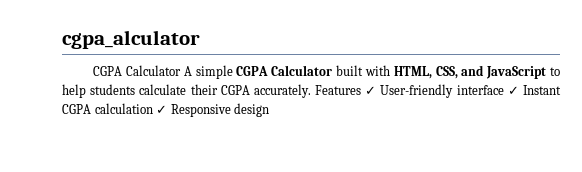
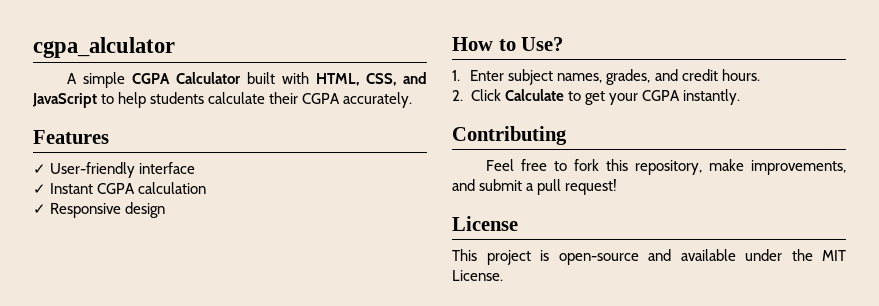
- CGPA Calculator A simple CGPA Calculator built with HTML, CSS, and JavaScript to help students calculate their CGPA accurately. Features ✓ User-friendly interface ✓ Instant CGPA calculation ✓ Responsive design
+ A simple CGPA Calculator built with HTML, CSS, and JavaScript to help students calculate their CGPA accurately.
+ Features
+ ✓ User-friendly interface
+ ✓ Instant CGPA calculation
+ ✓ Responsive design
+ How to Use?
+ 1. Enter subject names, grades, and credit hours.
+ 2. Click Calculate to get your CGPA instantly.
+ Contributing
+ Feel free to fork this repository, make improvements, and submit a pull request!
+ License
+ This project is open-source and available under the MIT License.

